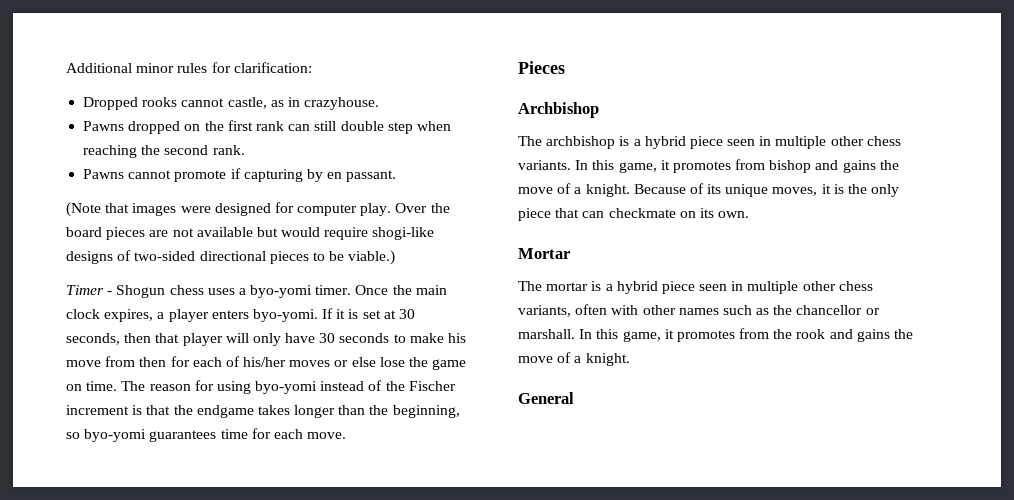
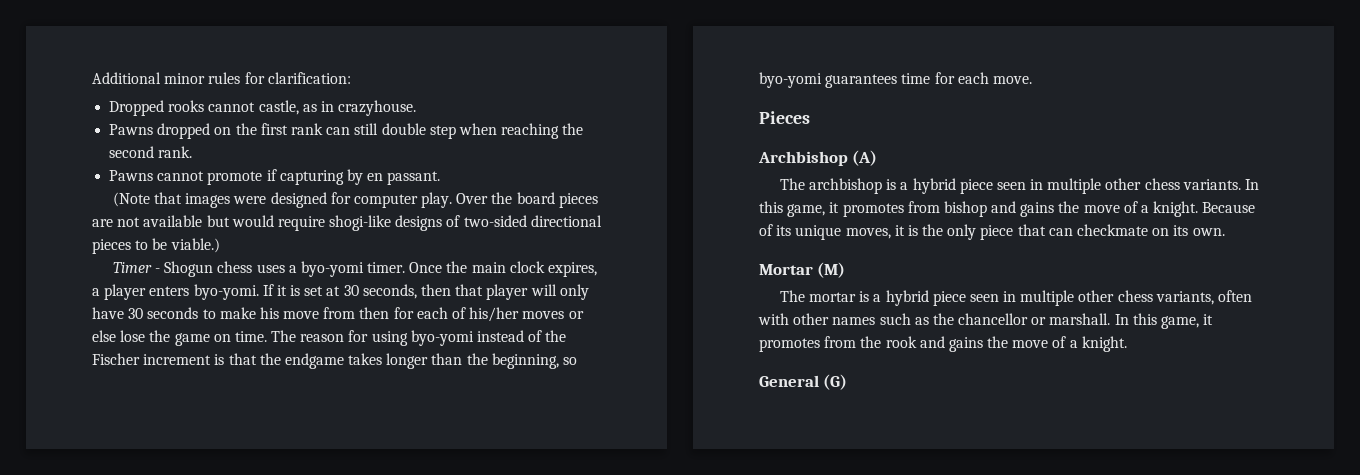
- Archbishop
+ Archbishop (A)
- Mortar
+ Mortar (M)
- General
+ General (G)

